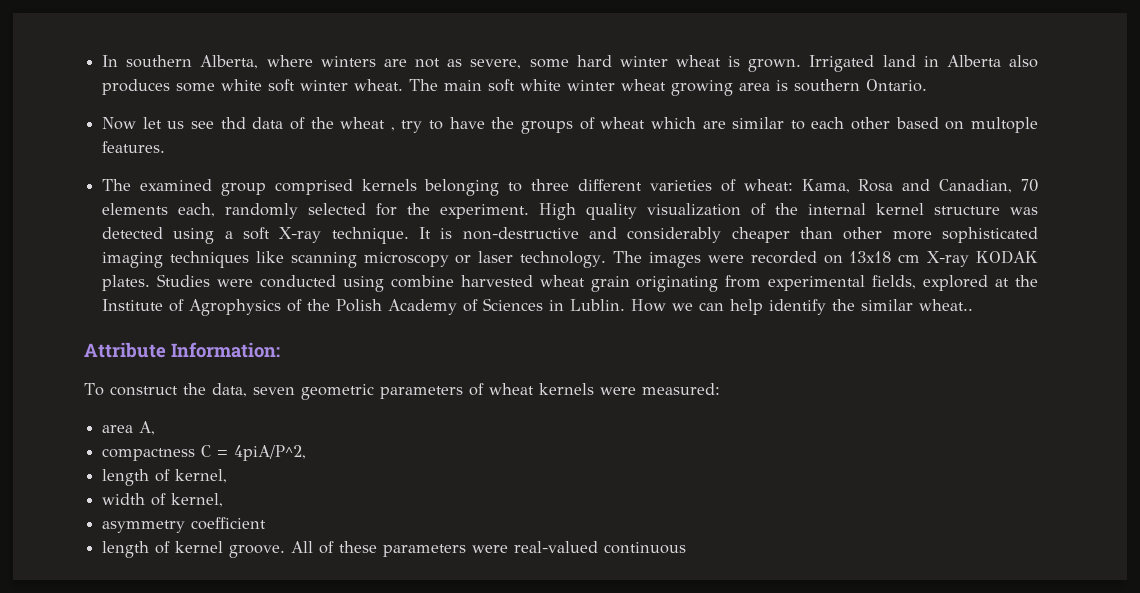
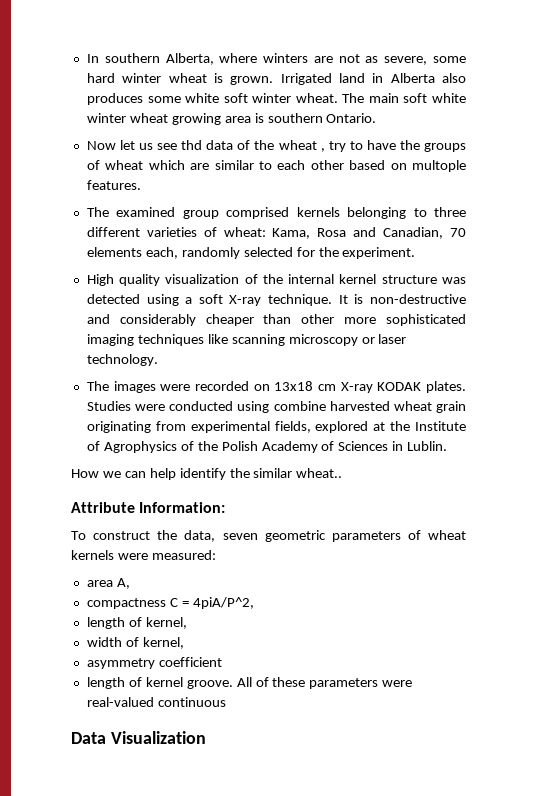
- The examined group comprised kernels belonging to three different varieties of wheat: Kama, Rosa and Canadian, 70 elements each, randomly selected for the experiment. High quality visualization of the internal kernel structure was detected using a soft X-ray technique.
+ The examined group comprised kernels belonging to three different varieties of wheat: Kama, Rosa and Canadian, 70 elements each, randomly selected for the experiment.
+ High quality visualization of the internal kernel structure was detected using a soft X-ray technique.
- It is non-destructive and considerably cheaper than other more sophisticated imaging techniques like scanning microscopy or laser technology. The images were recorded on 13x18 cm X-ray KODAK plates.
+ It is non-destructive and considerably cheaper than other more sophisticated imaging techniques like scanning microscopy or laser technology.
+ The images were recorded on 13x18 cm X-ray KODAK plates.
- Studies were conducted using combine harvested wheat grain originating from experimental fields, explored at the Institute of Agrophysics of the Polish Academy of Sciences in Lublin. How we can help identify the similar wheat..
+ Studies were conducted using combine harvested wheat grain originating from experimental fields, explored at the Institute of Agrophysics of the Polish Academy of Sciences in Lublin.
+ How we can help identify the similar wheat..
+ Data Visualization

